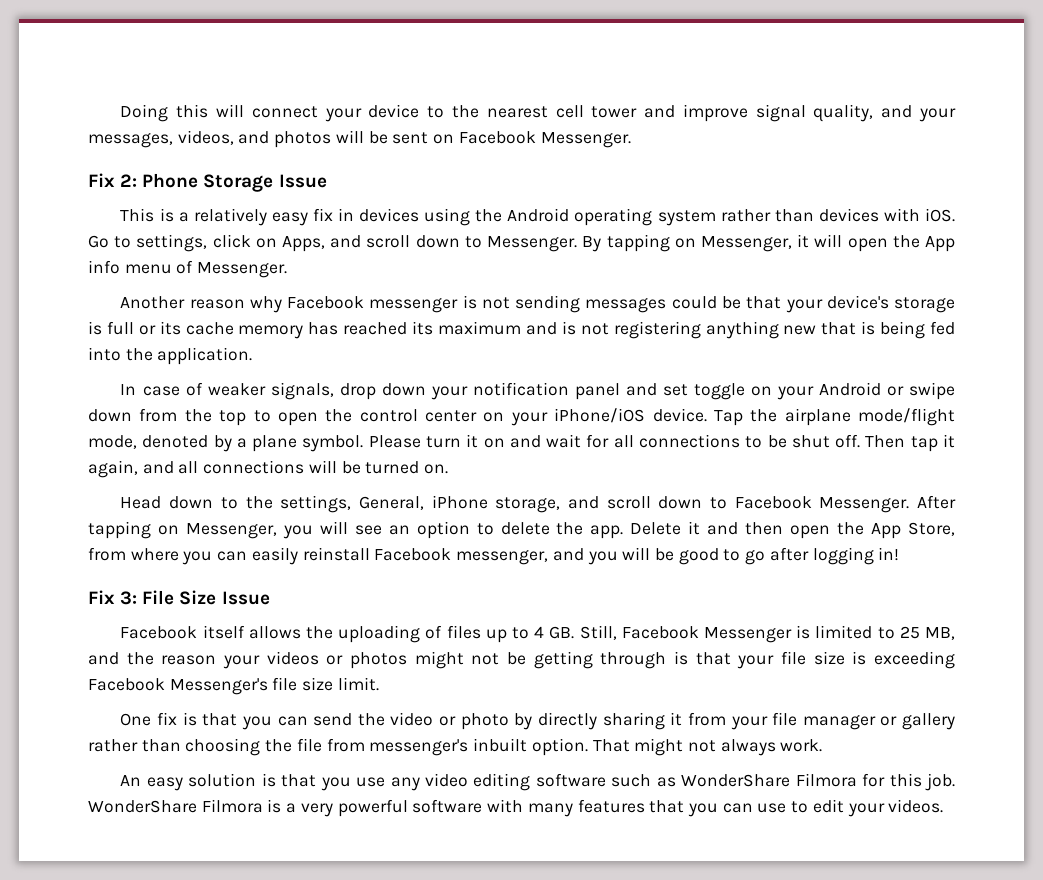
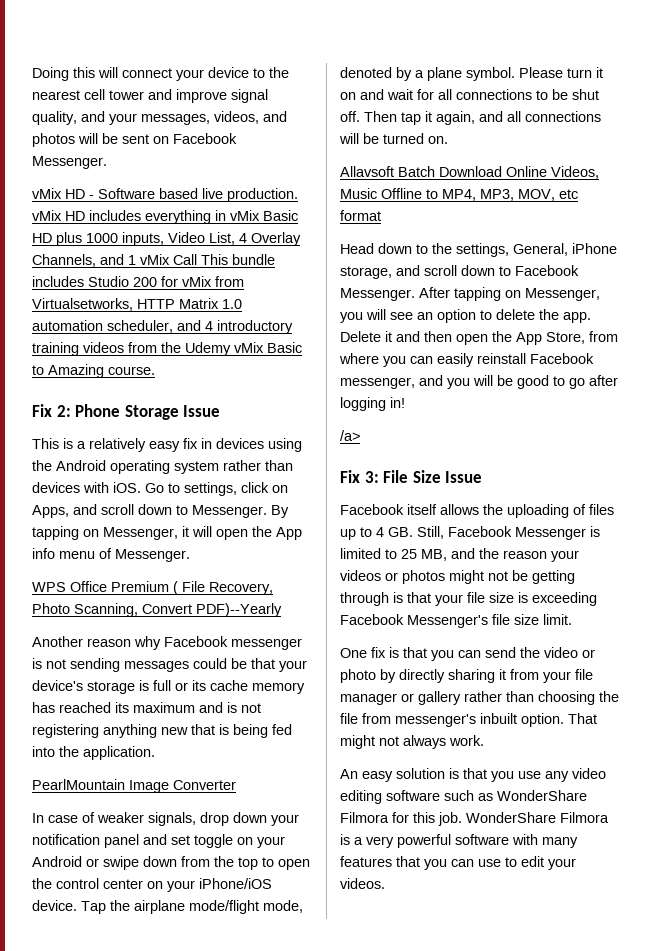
+ vMix HD - Software based live production. vMix HD includes everything in vMix Basic HD plus 1000 inputs, Video List, 4 Overlay Channels, and 1 vMix Call This bundle includes Studio 200 for vMix from Virtualsetworks, HTTP Matrix 1.0 automation scheduler, and 4 introductory training videos from the Udemy vMix Basic to Amazing course.
+ WPS Office Premium ( File Recovery, Photo Scanning, Convert PDF)--Yearly
+ PearlMountain Image Converter
+ Allavsoft Batch Download Online Videos, Music Offline to MP4, MP3, MOV, etc format
+ /a>

